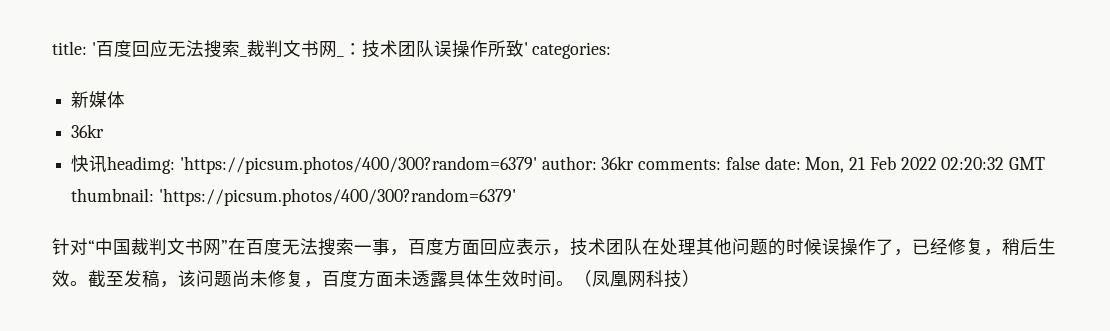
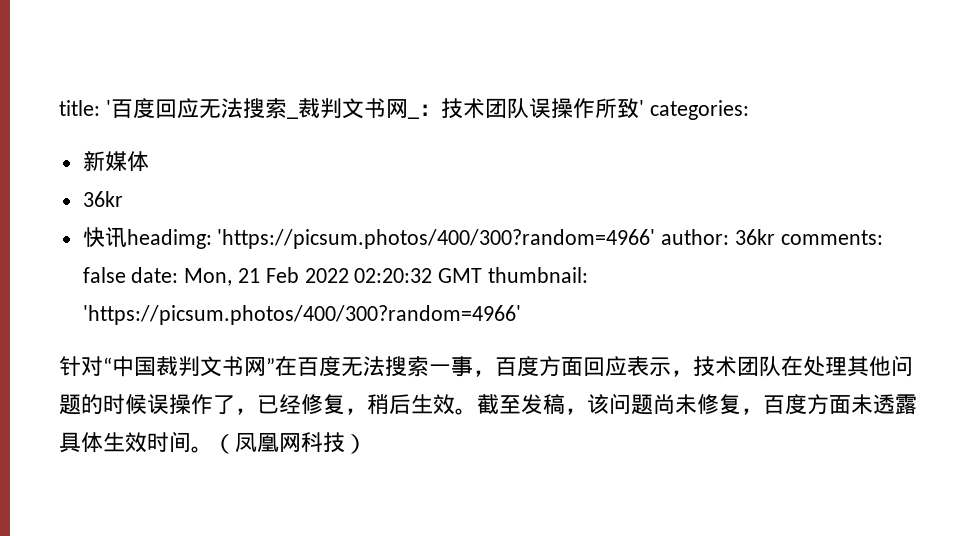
- 快讯headimg: 'https://picsum.photos/400/300?random=6379' author: 36kr comments: false date: Mon, 21 Feb 2022 02:20:32 GMT thumbnail: 'https://picsum.photos/400/300?random=6379'
+ 快讯headimg: 'https://picsum.photos/400/300?random=4966' author: 36kr comments: false date: Mon, 21 Feb 2022 02:20:32 GMT thumbnail: 'https://picsum.photos/400/300?random=4966'

